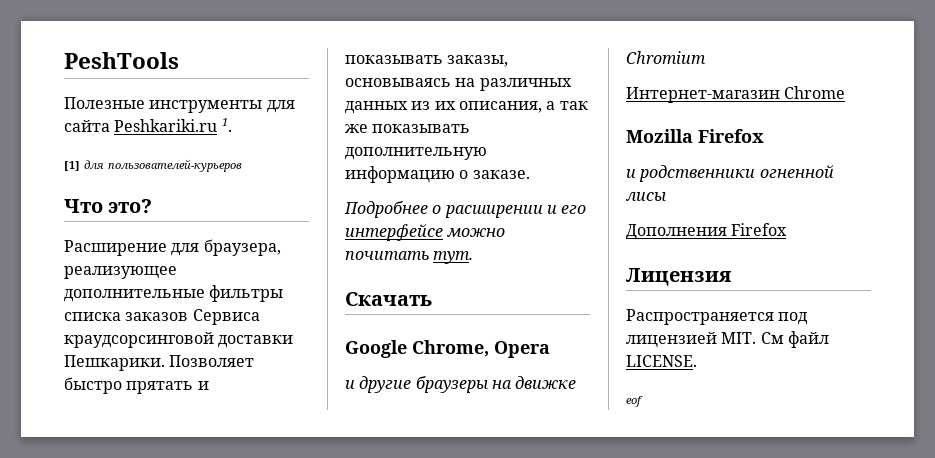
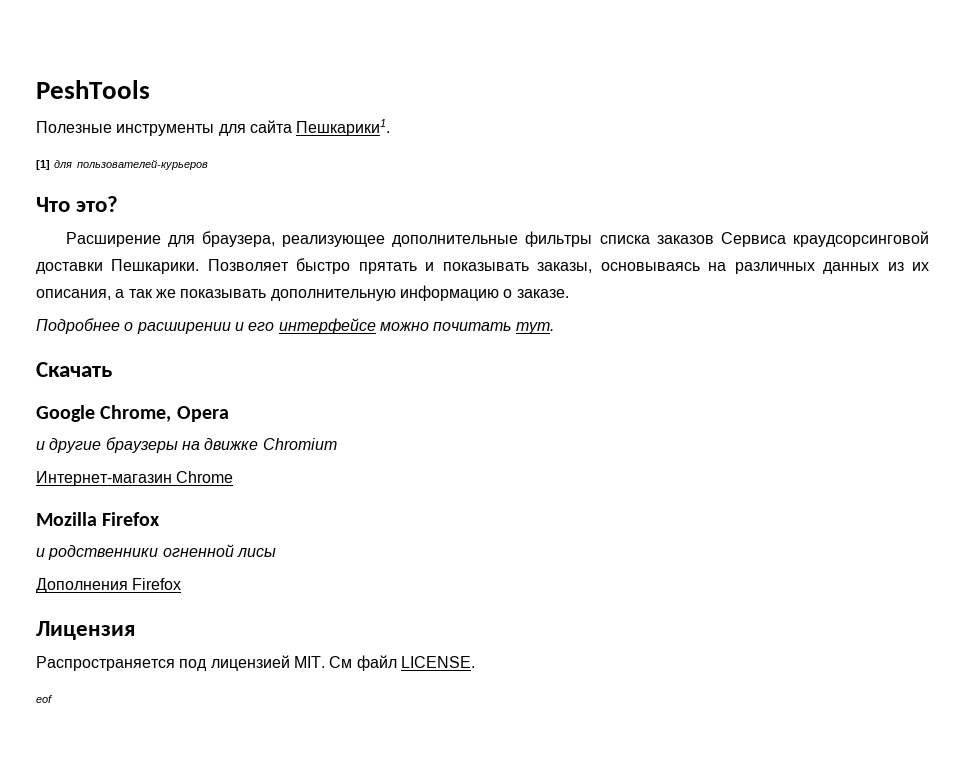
- Полезные инструменты для сайта Peshkariki.ru 1.
+ Полезные инструменты для сайта Пешкарики1.

